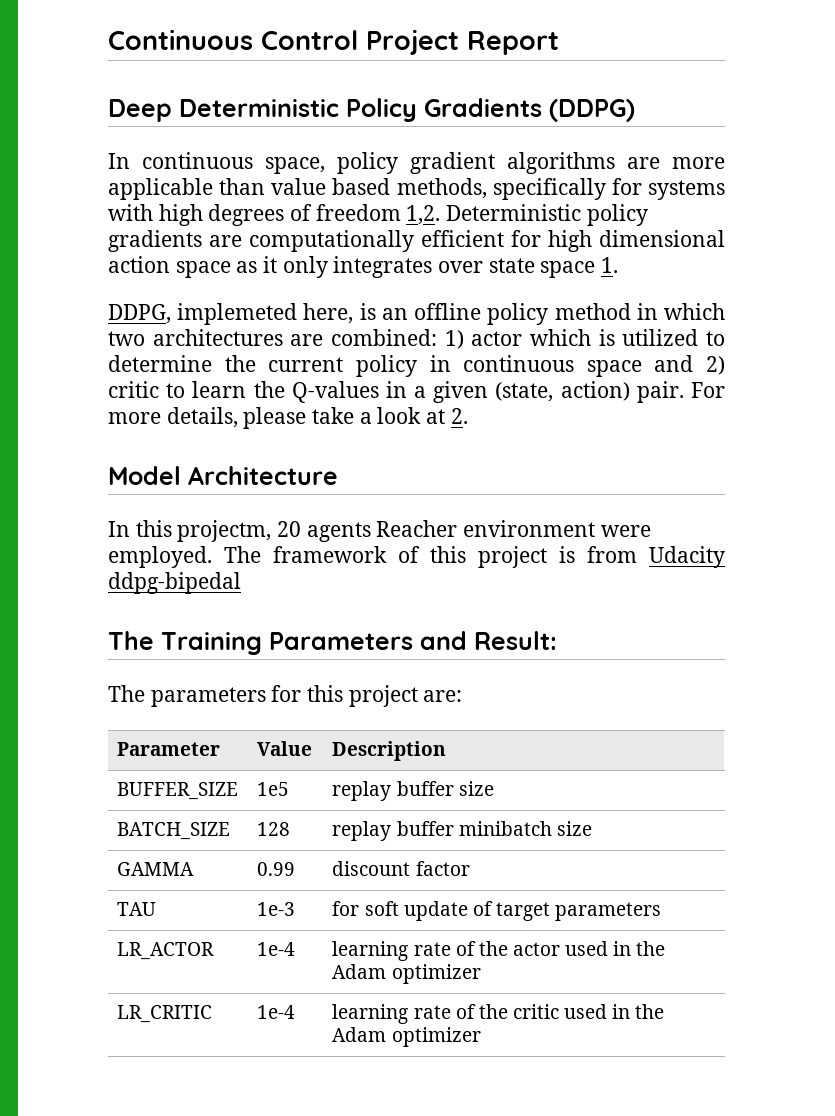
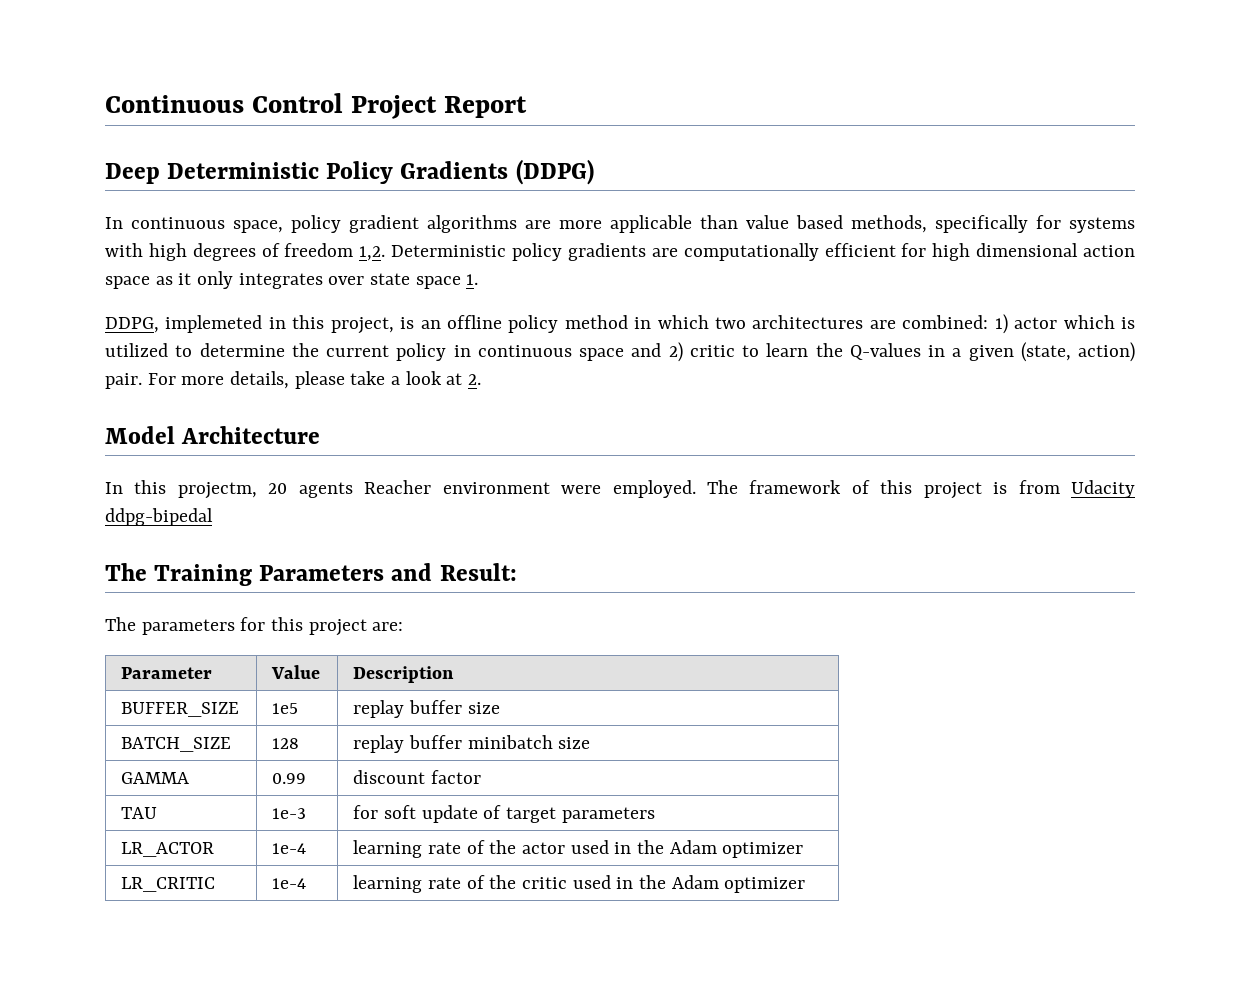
- DDPG, implemeted here, is an offline policy method in which two architectures are combined: 1) actor which is utilized to determine the current policy in continuous space and 2) critic to learn the Q-values in a given (state, action) pair.
+ DDPG, implemeted in this project, is an offline policy method in which two architectures are combined: 1) actor which is utilized to determine the current policy in continuous space and 2) critic to learn the Q-values in a given (state, action) pair.

